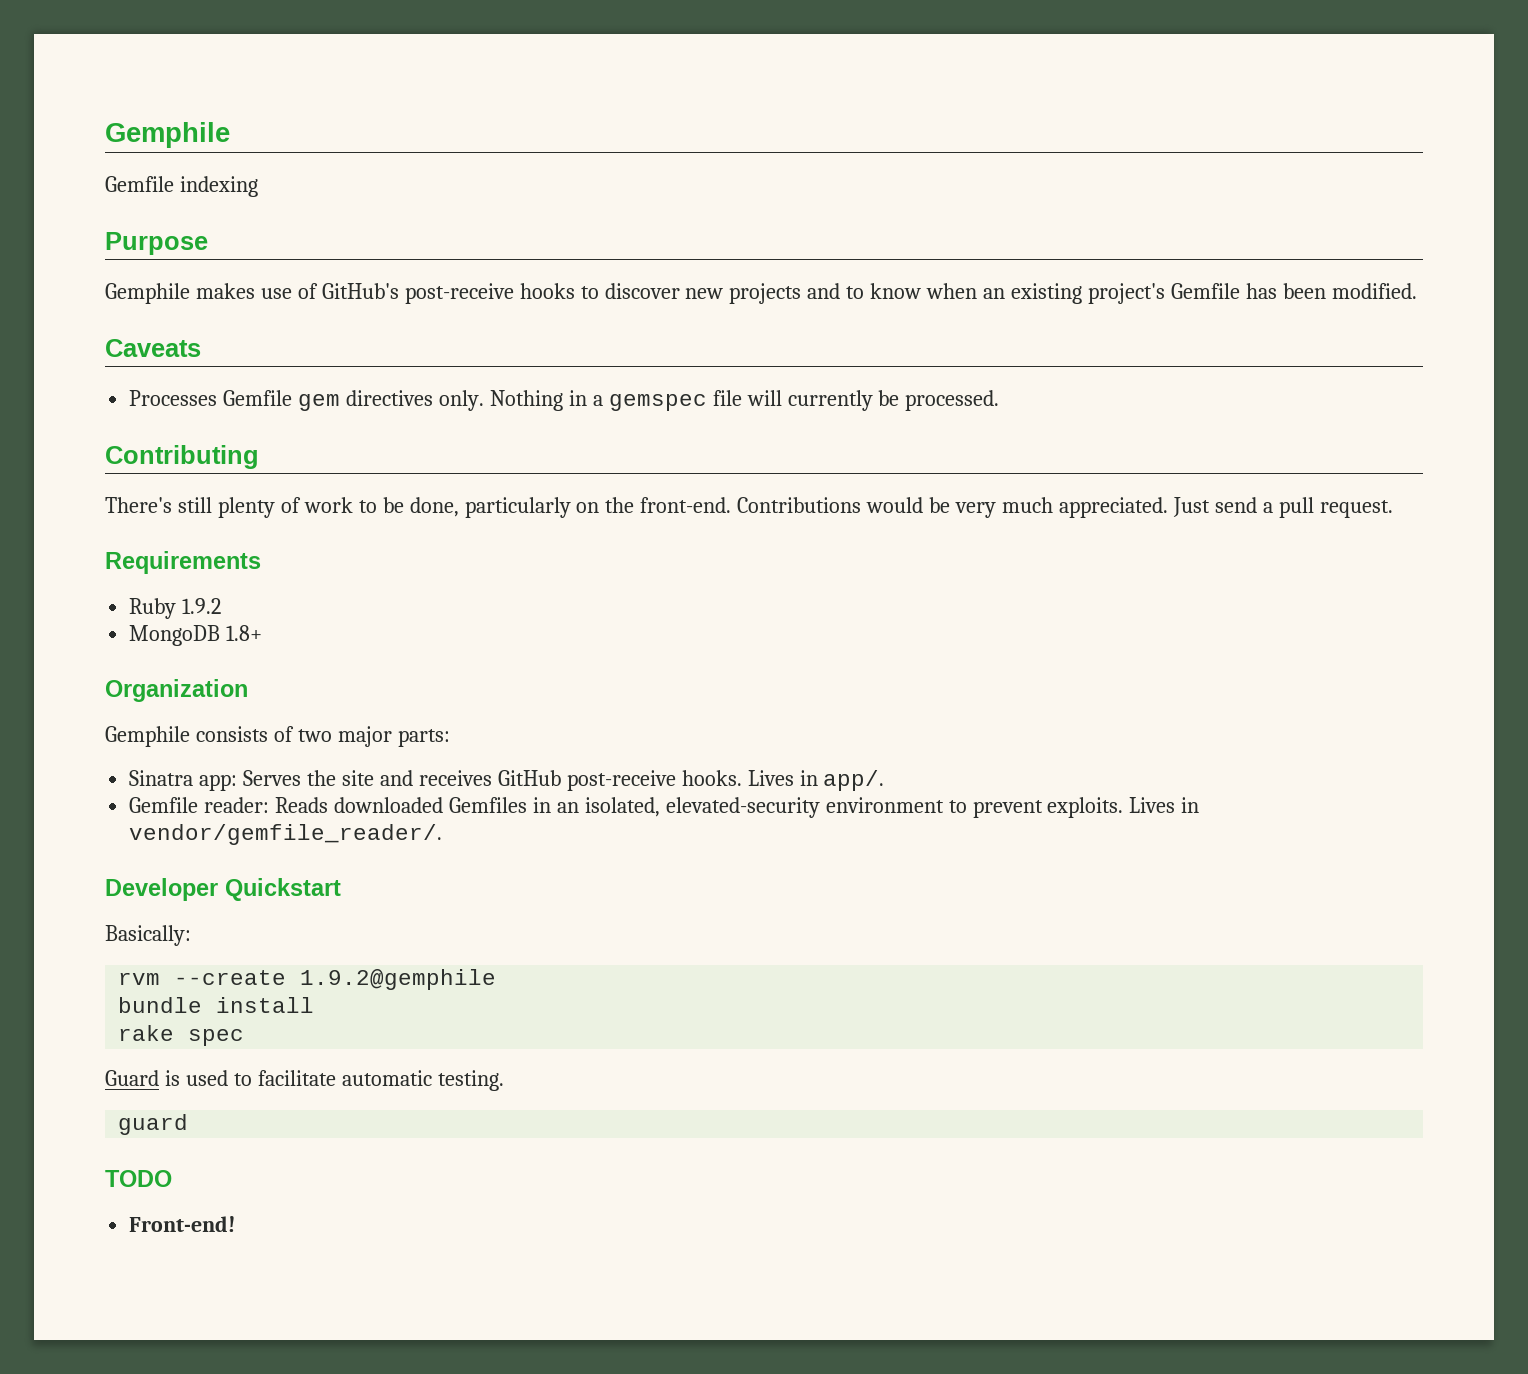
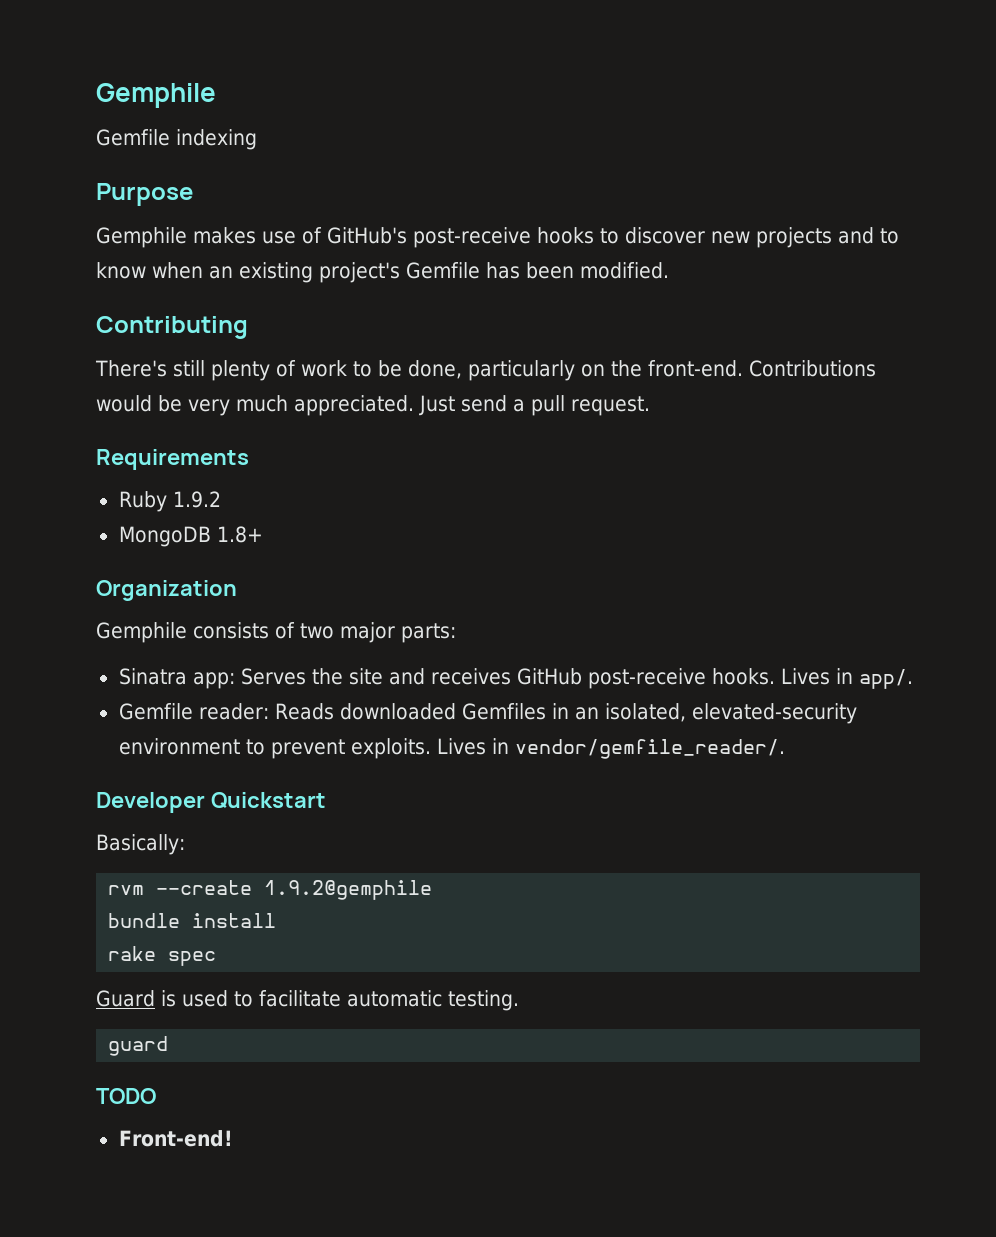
- Caveats
- Processes Gemfile gem directives only. Nothing in a gemspec file will currently be processed.

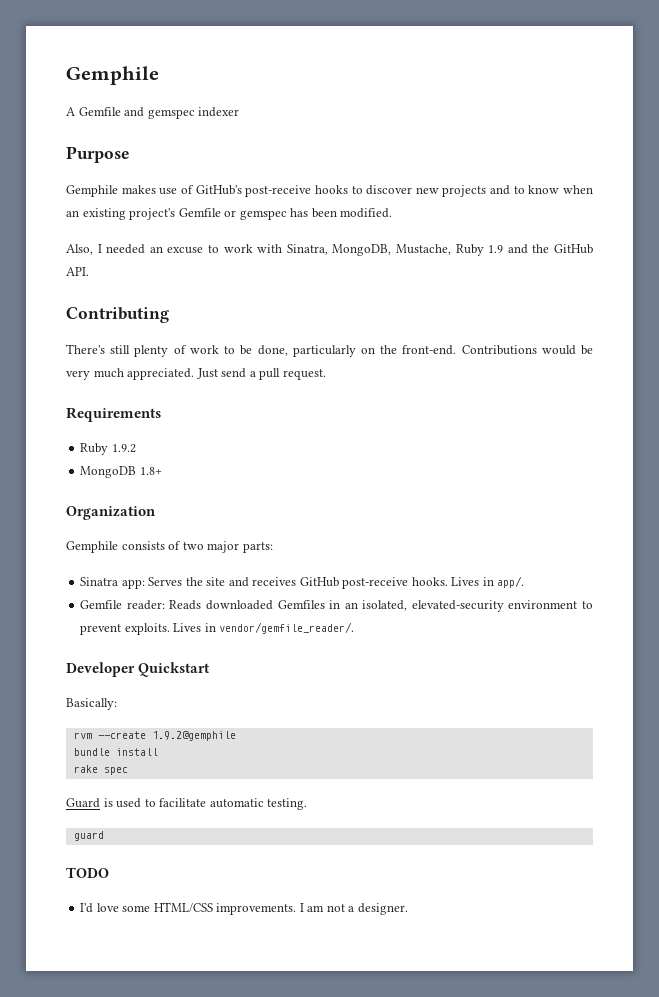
- Gemfile indexing
+ A Gemfile and gemspec indexer
- Gemphile makes use of GitHub's post-receive hooks to discover new projects and to know when an existing project's Gemfile has been modified.
+ Gemphile makes use of GitHub's post-receive hooks to discover new projects and to know when an existing project's Gemfile or gemspec has been modified.
+ Also, I needed an excuse to work with Sinatra, MongoDB, Mustache, Ruby 1.9 and the GitHub API.
- Front-end!
+ I'd love some HTML/CSS improvements. I am not a designer.

